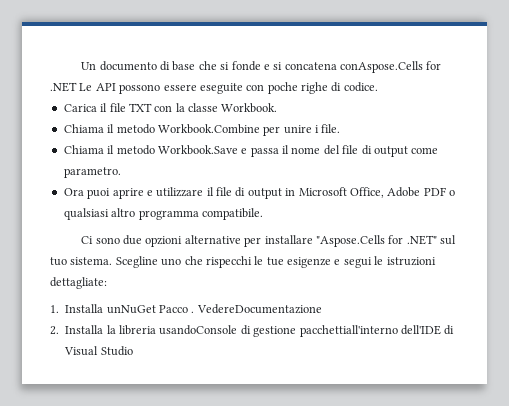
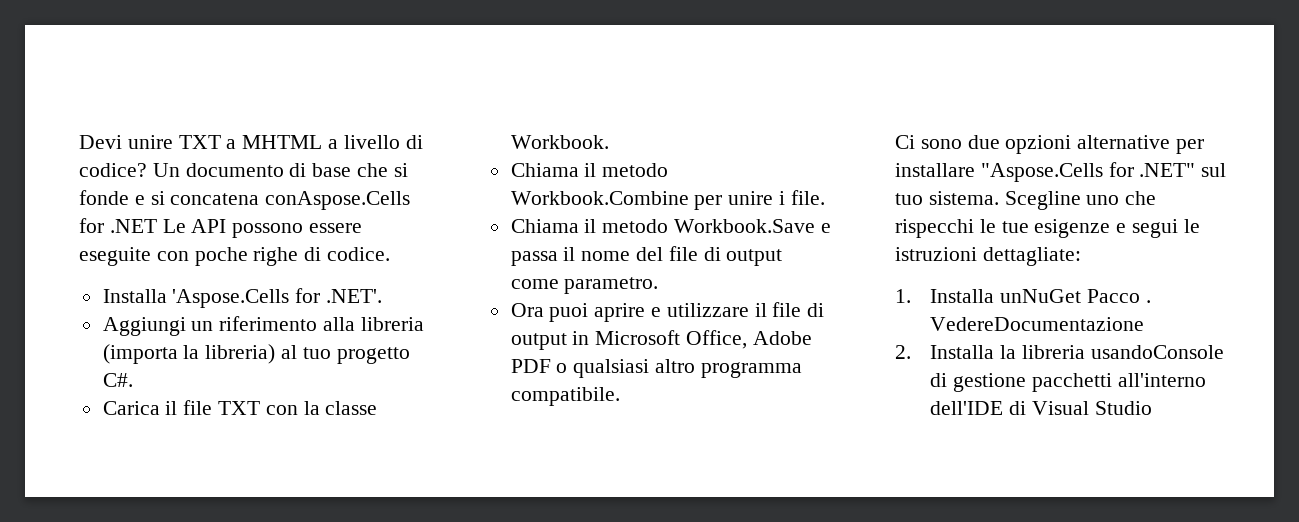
+ Devi unire TXT a MHTML a livello di codice?
+ Installa 'Aspose.Cells for .NET'.
+ Aggiungi un riferimento alla libreria (importa la libreria) al tuo progetto C#.
- 2. Installa la libreria usandoConsole di gestione pacchettiall'interno dell'IDE di Visual Studio
+ 2. Installa la libreria usandoConsole di gestione pacchetti all'interno dell'IDE di Visual Studio

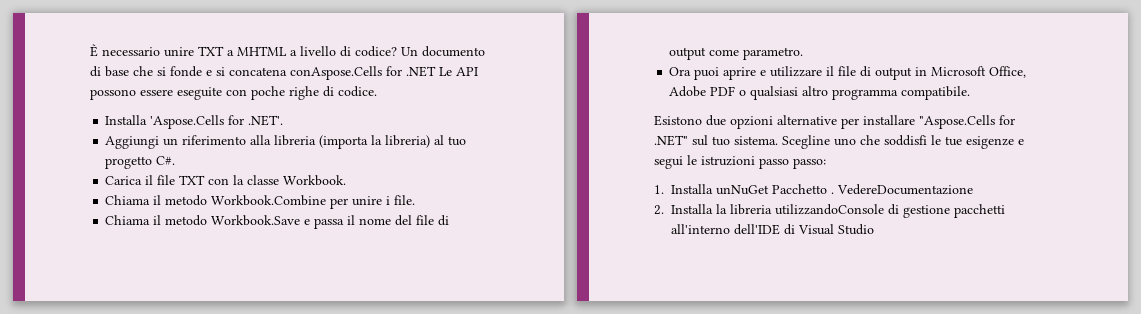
- Devi unire TXT a MHTML a livello di codice?
+ È necessario unire TXT a MHTML a livello di codice?
- Ci sono due opzioni alternative per installare "Aspose.Cells for .NET" sul tuo sistema.
+ Esistono due opzioni alternative per installare "Aspose.Cells for .NET" sul tuo sistema.
- Scegline uno che rispecchi le tue esigenze e segui le istruzioni dettagliate:
+ Scegline uno che soddisfi le tue esigenze e segui le istruzioni passo passo:
- 1. Installa unNuGet Pacco .
+ 1. Installa unNuGet Pacchetto .
- 2. Installa la libreria usandoConsole di gestione pacchetti all'interno dell'IDE di Visual Studio
+ 2. Installa la libreria utilizzandoConsole di gestione pacchetti all'interno dell'IDE di Visual Studio

